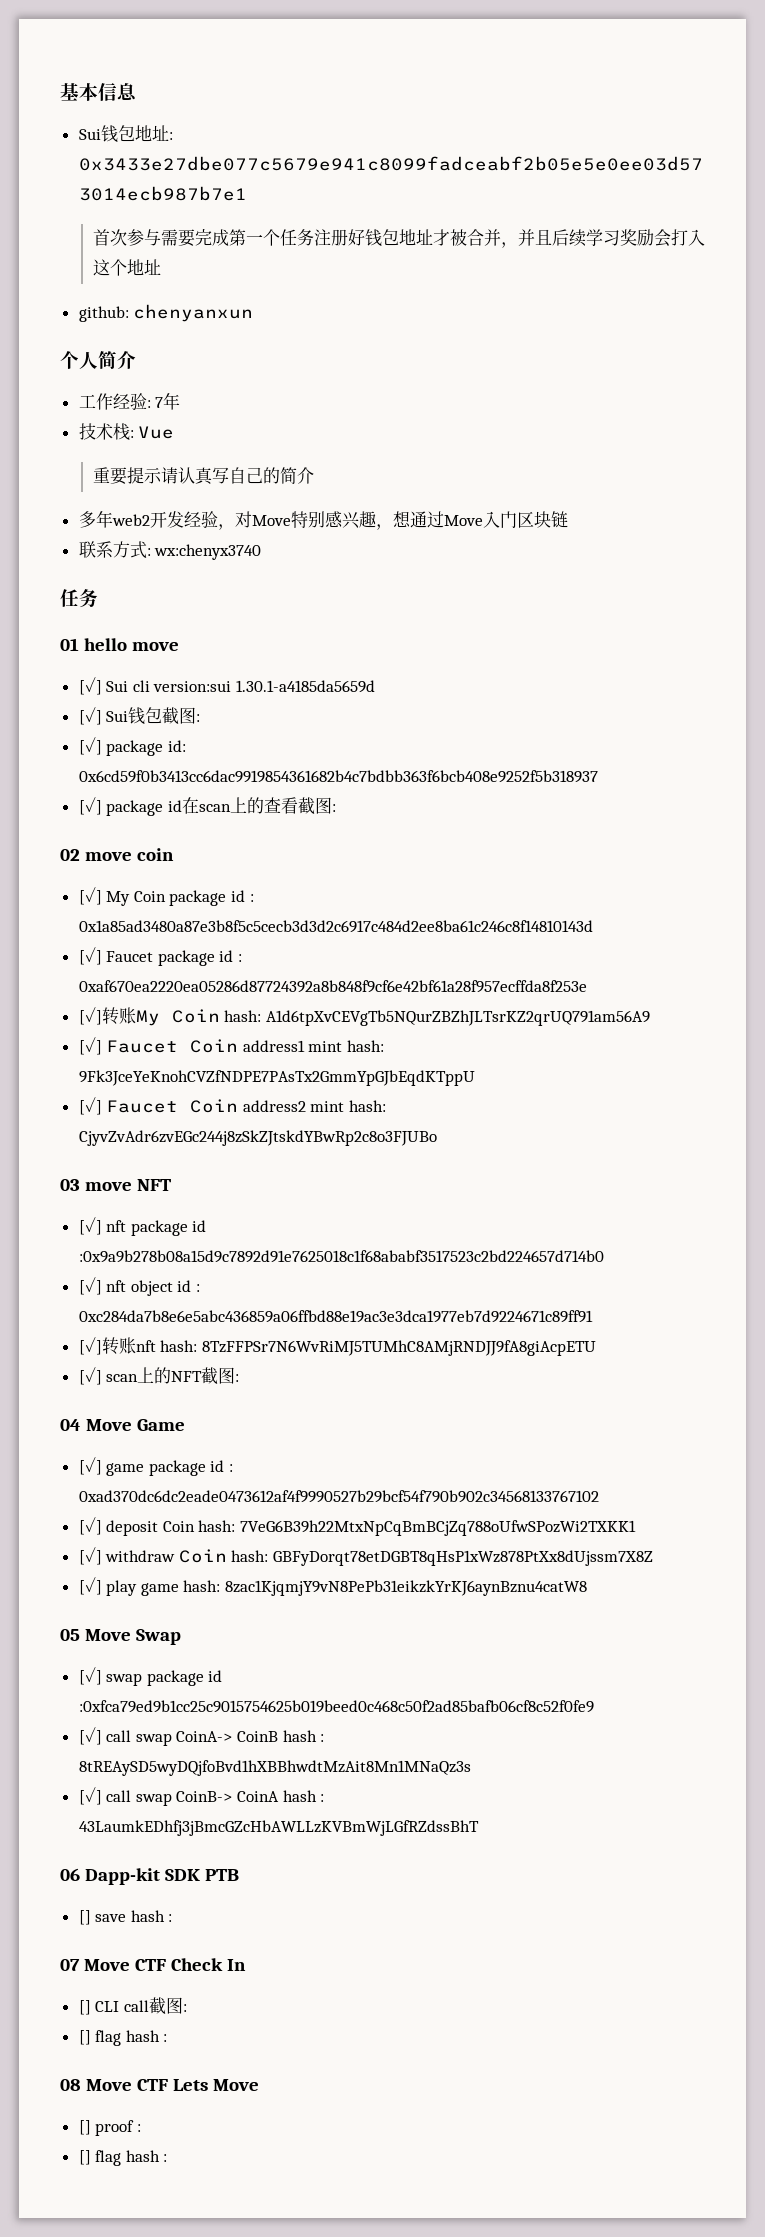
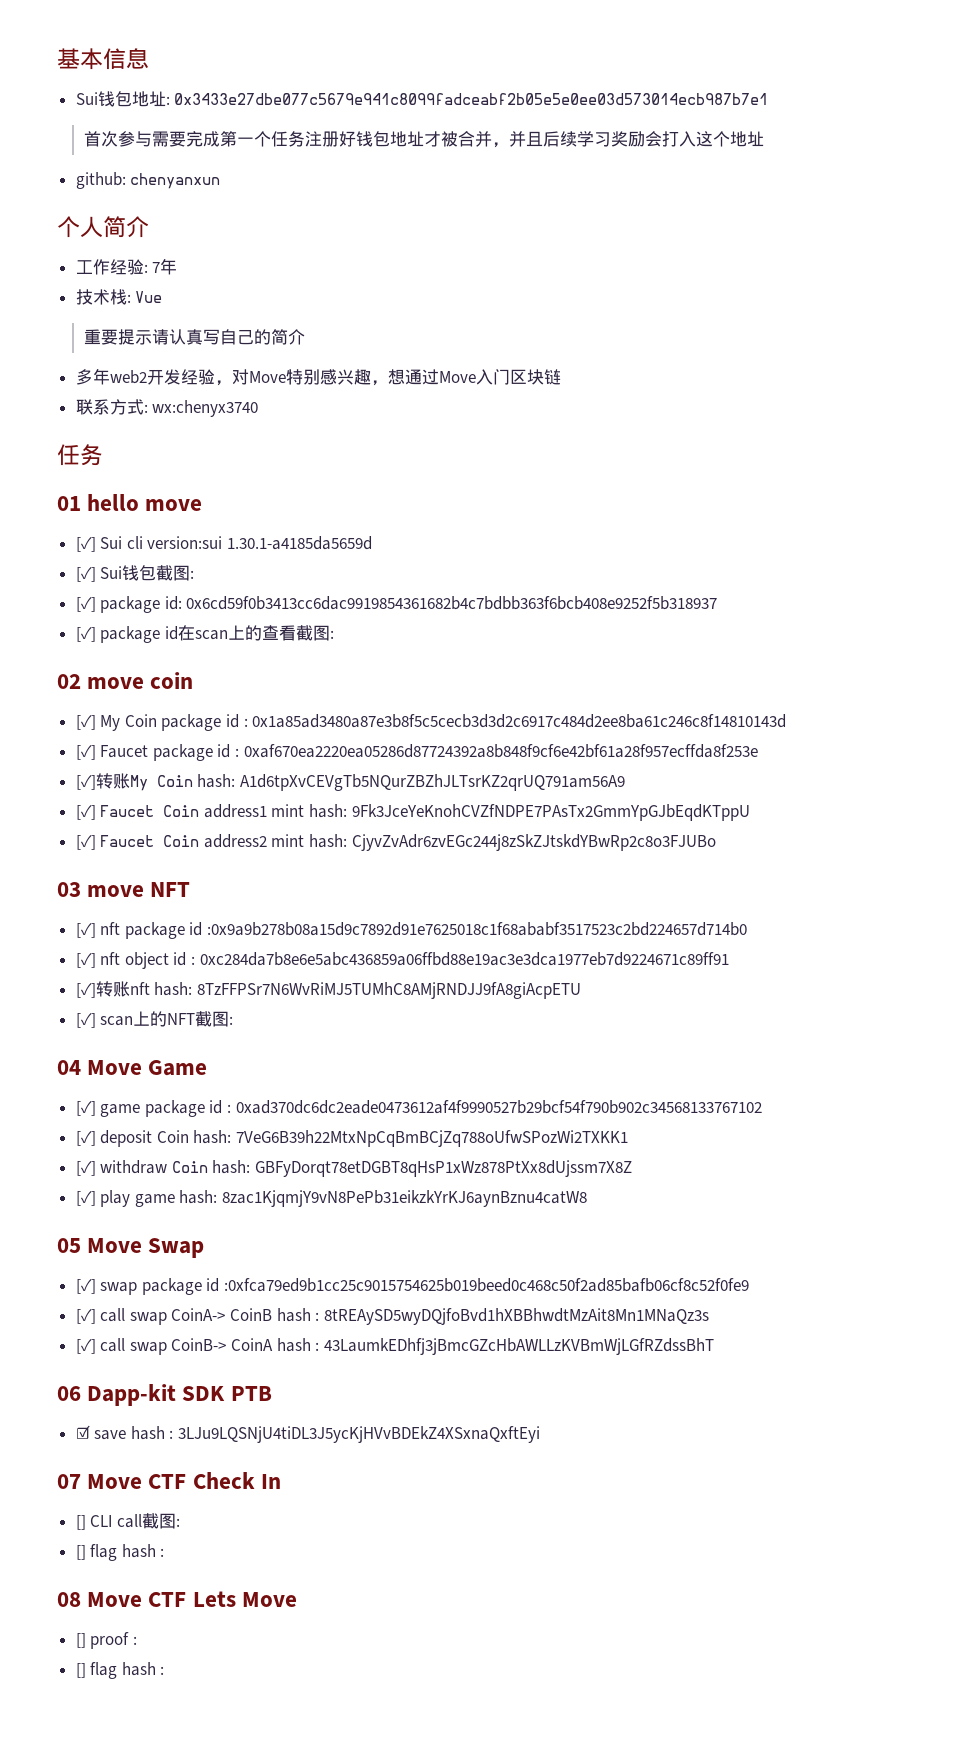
- [] save hash :
+ ☑ save hash : 3LJu9LQSNjU4tiDL3J5ycKjHVvBDEkZ4XSxnaQxftEyi

